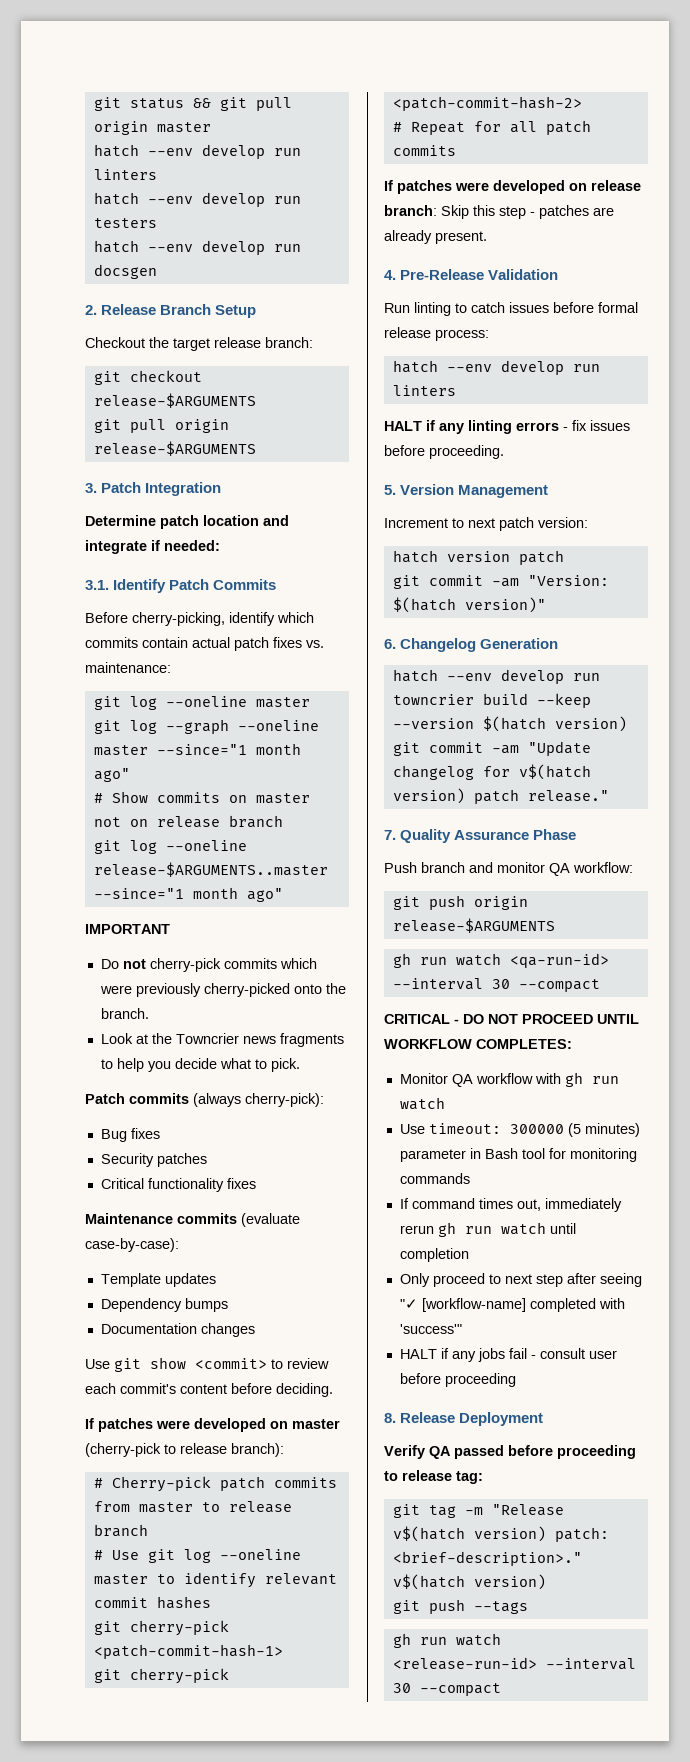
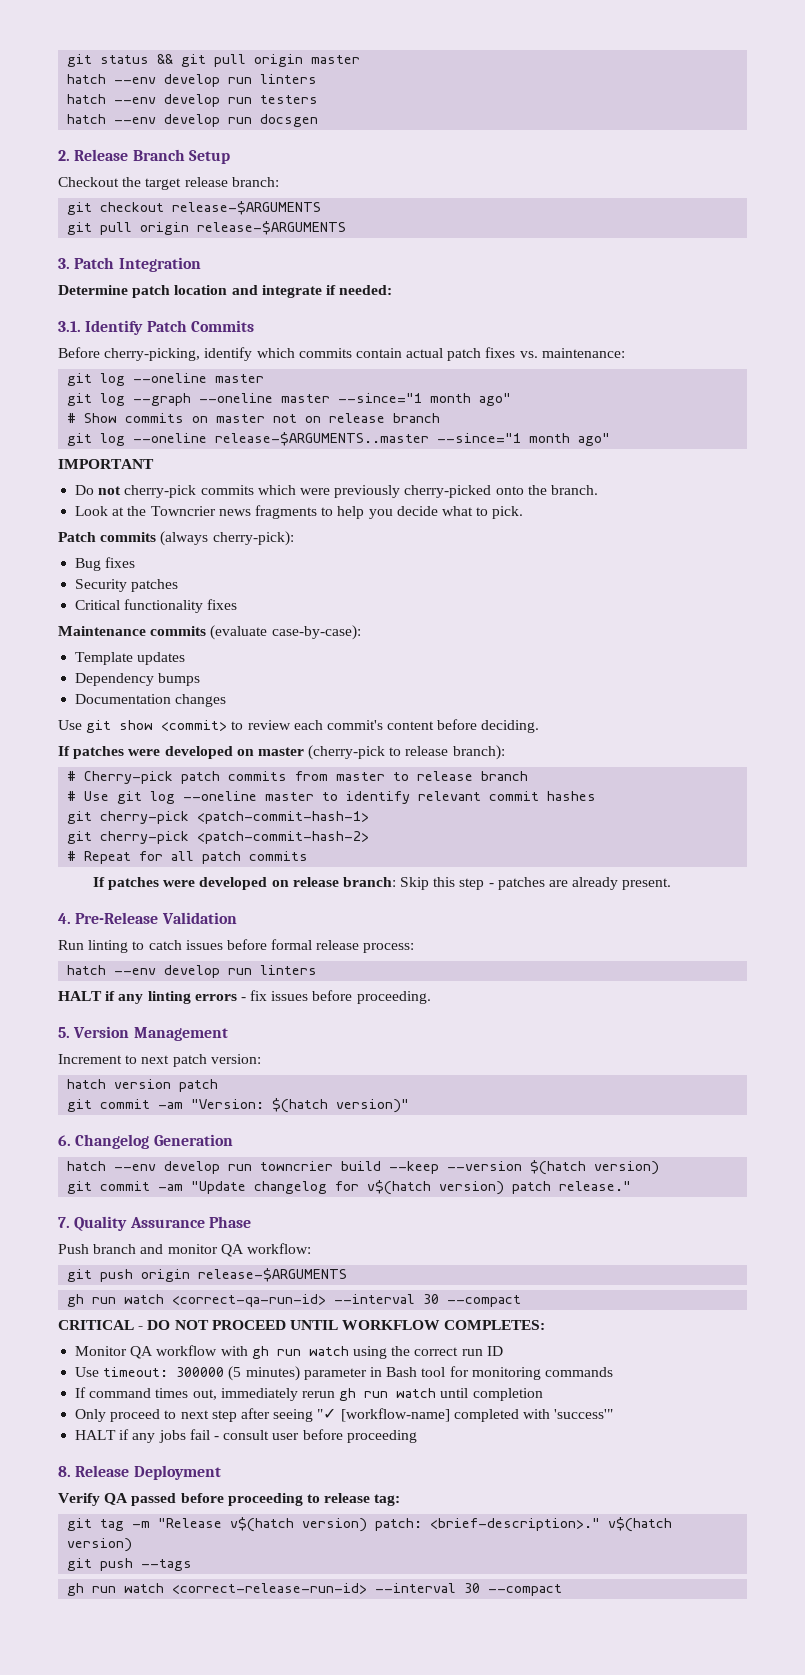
- gh run watch <qa-run-id> --interval 30 --compact
+ gh run watch <correct-qa-run-id> --interval 30 --compact
- Monitor QA workflow with gh run watch
+ Monitor QA workflow with gh run watch using the correct run ID
- gh run watch <release-run-id> --interval 30 --compact
+ gh run watch <correct-release-run-id> --interval 30 --compact

